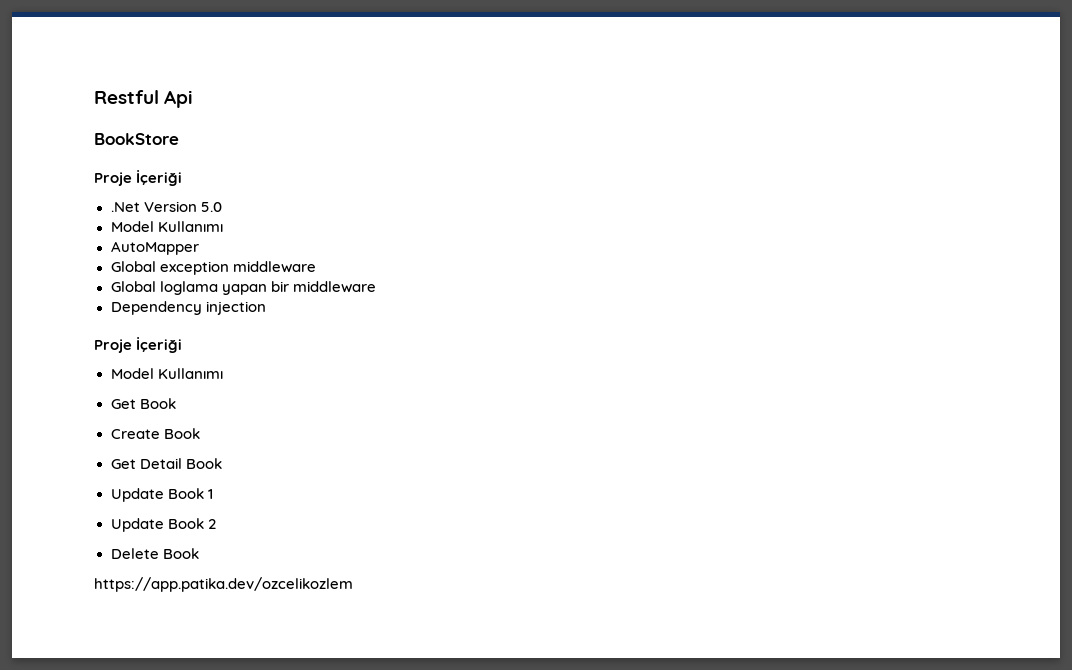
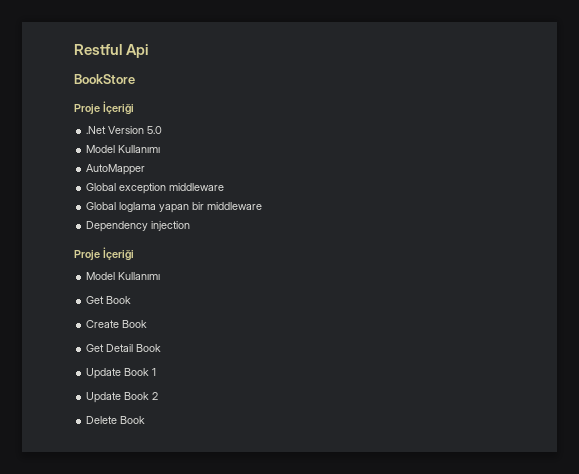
- https://app.patika.dev/ozcelikozlem

